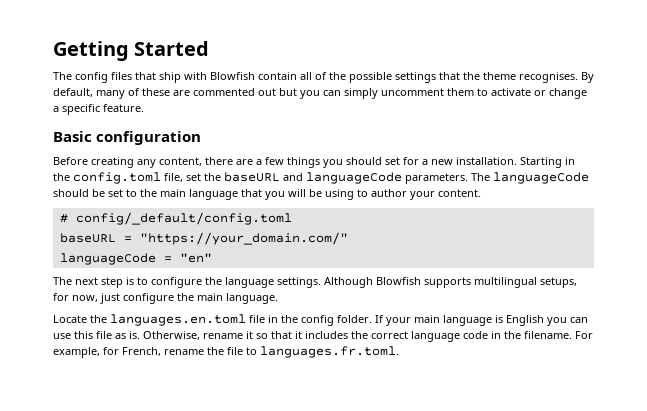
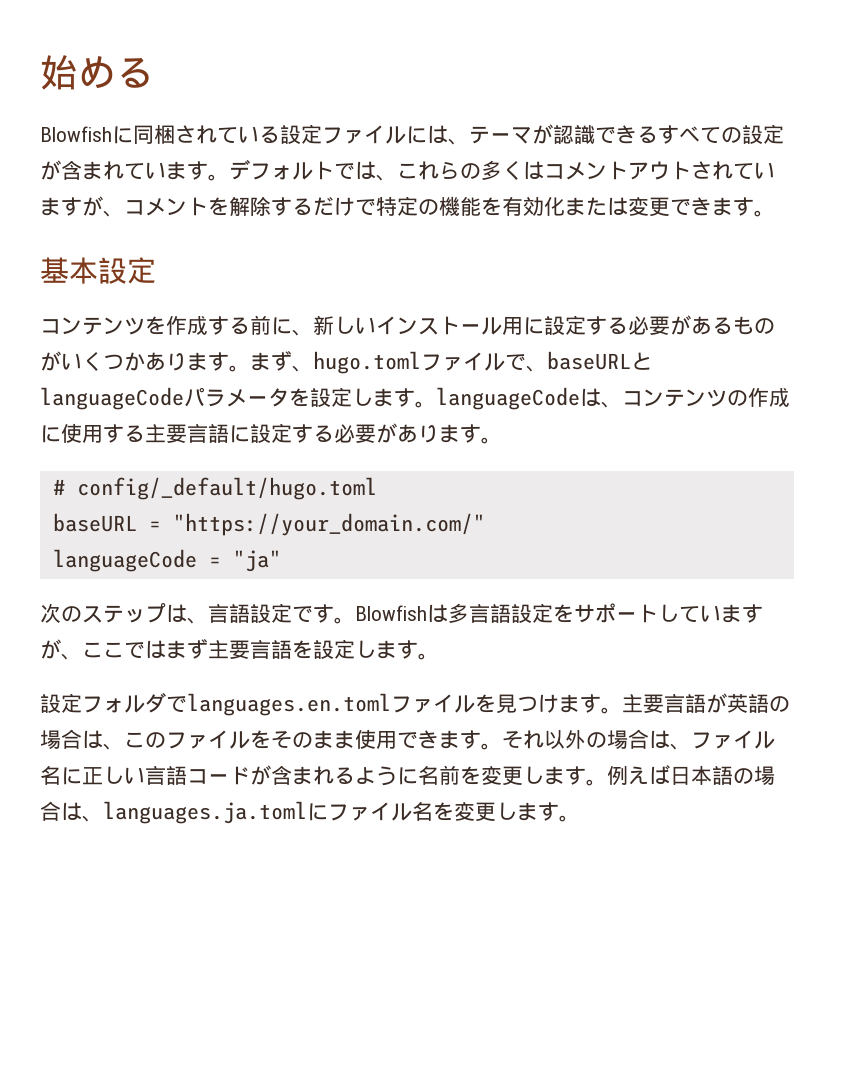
- Getting Started
- The config files that ship with Blowfish contain all of the possible settings that the theme recognises. By default, many of these are commented out but you can simply uncomment them to activate or change a specific feature.
- Basic configuration
- Before creating any content, there are a few things you should set for a new installation. Starting in the config.toml file, set the baseURL and languageCode parameters. The languageCode should be set to the main language that you will be using to author your content.
+ 始める
+ Blowfishに同梱されている設定ファイルには、テーマが認識できるすべての設定が含まれています。デフォルトでは、これらの多くはコメントアウトされていますが、コメントを解除するだけで特定の機能を有効化または変更できます。
+ 基本設定
+ コンテンツを作成する前に、新しいインストール用に設定する必要があるものがいくつかあります。まず、hugo.tomlファイルで、baseURLとlanguageCodeパラメータを設定します。languageCodeは、コンテンツの作成に使用する主要言語に設定する必要があります。
- # config/_default/config.toml
+ # config/_default/hugo.toml
- languageCode = "en"
- The next step is to configure the language settings. Although Blowfish supports multilingual setups, for now, just configure the main language.
- Locate the languages.en.toml file in the config folder. If your main language is English you can use this file as is. Otherwise, rename it so that it includes the correct language code in the filename. For example, for French, rename the file to languages.fr.toml.
+ languageCode = "ja"
+ 次のステップは、言語設定です。Blowfishは多言語設定をサポートしていますが、ここではまず主要言語を設定します。
+ 設定フォルダでlanguages.en.tomlファイルを見つけます。主要言語が英語の場合は、このファイルをそのまま使用できます。それ以外の場合は、ファイル名に正しい言語コードが含まれるように名前を変更します。例えば日本語の場合は、languages.ja.tomlにファイル名を変更します。

